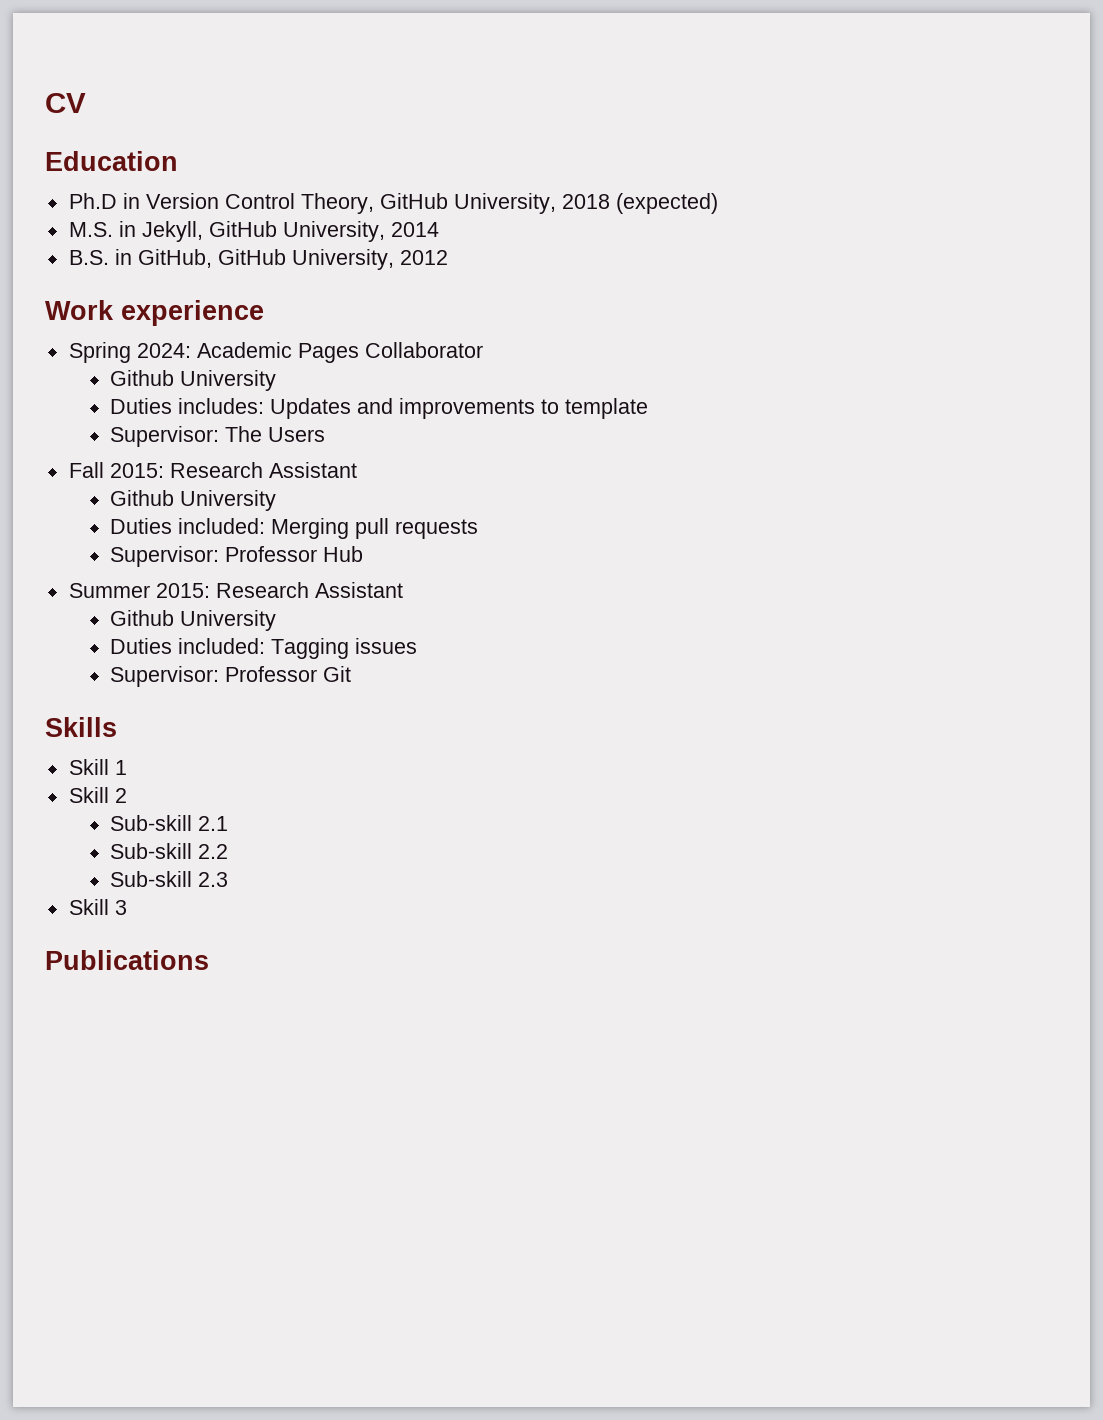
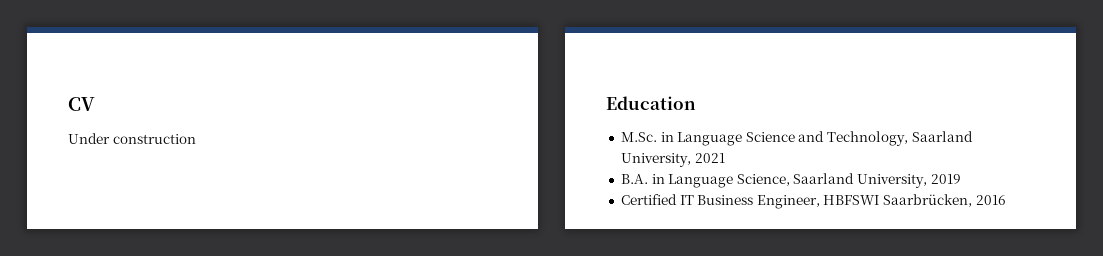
+ Under construction
- Ph.D in Version Control Theory, GitHub University, 2018 (expected)
- M.S. in Jekyll, GitHub University, 2014
- B.S. in GitHub, GitHub University, 2012
- Work experience
- Spring 2024: Academic Pages Collaborator
- Github University
- Duties includes: Updates and improvements to template
- Supervisor: The Users
- Fall 2015: Research Assistant
- Github University
- Duties included: Merging pull requests
- Supervisor: Professor Hub
- Summer 2015: Research Assistant
- Github University
- Duties included: Tagging issues
- Supervisor: Professor Git
- Skills
- Skill 1
- Skill 2
- Sub-skill 2.1
- Sub-skill 2.2
- Sub-skill 2.3
- Skill 3
- Publications
+ M.Sc. in Language Science and Technology, Saarland University, 2021
+ B.A. in Language Science, Saarland University, 2019
+ Certified IT Business Engineer, HBFSWI Saarbrücken, 2016

